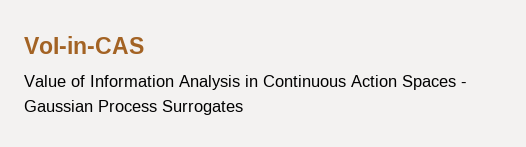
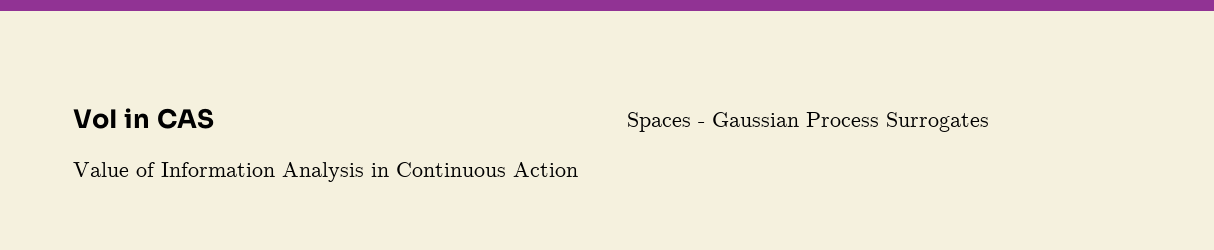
- VoI-in-CAS
+ VoI in CAS

